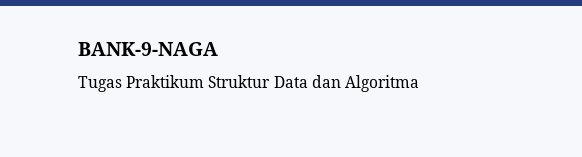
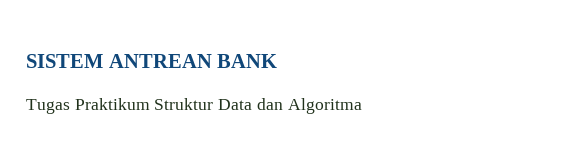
- BANK-9-NAGA
+ SISTEM ANTREAN BANK

